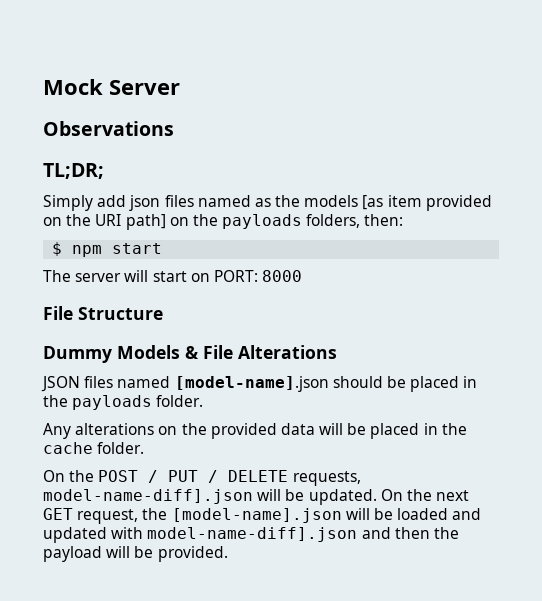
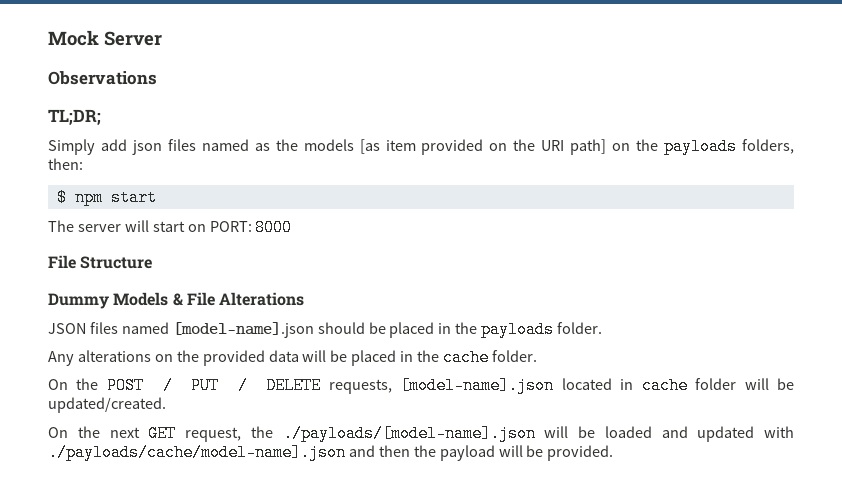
- On the POST / PUT / DELETE requests, model-name-diff].json will be updated. On the next GET request, the [model-name].json will be loaded and updated with model-name-diff].json and then the payload will be provided.
+ On the POST / PUT / DELETE requests, [model-name].json located in cache folder will be updated/created.
+ On the next GET request, the ./payloads/[model-name].json will be loaded and updated with ./payloads/cache/model-name].json and then the payload will be provided.

